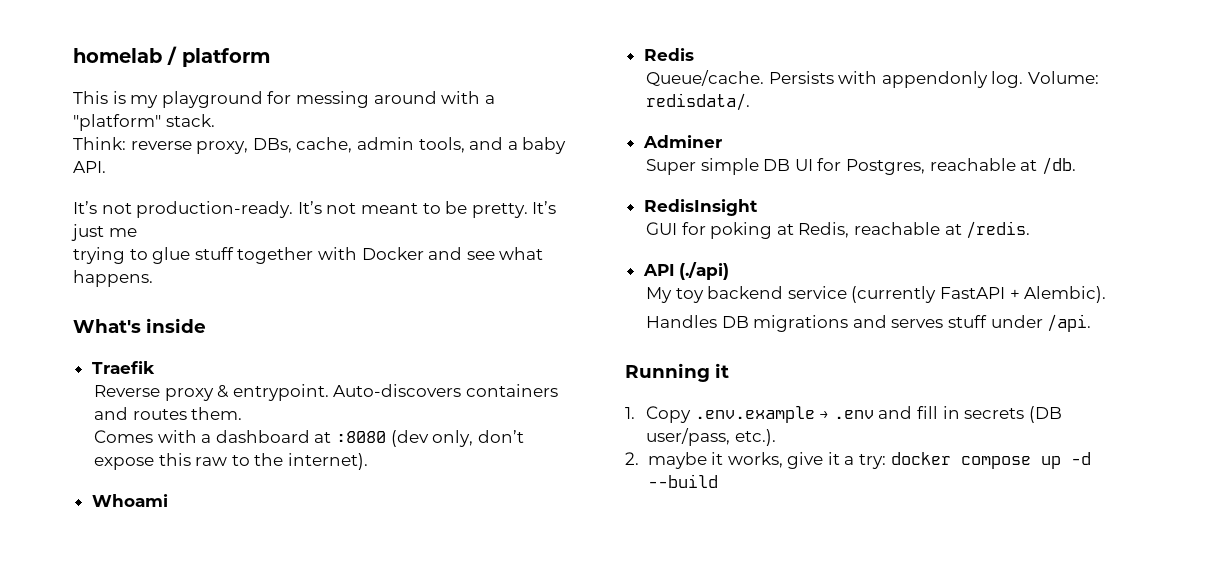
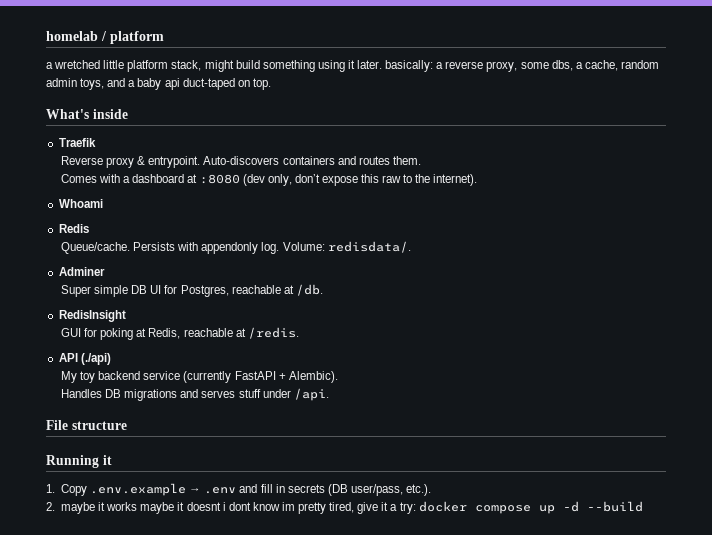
- This is my playground for messing around with a "platform" stack.
- Think: reverse proxy, DBs, cache, admin tools, and a baby API.
- It’s not production-ready. It’s not meant to be pretty. It’s just me
- trying to glue stuff together with Docker and see what happens.
+ a wretched little platform stack, might build something using it later. basically: a reverse proxy, some dbs, a cache, random admin toys, and a baby api duct-taped on top.
+ File structure
- 2. maybe it works, give it a try: docker compose up -d --build
+ 2. maybe it works maybe it doesnt i dont know im pretty tired, give it a try: docker compose up -d --build

